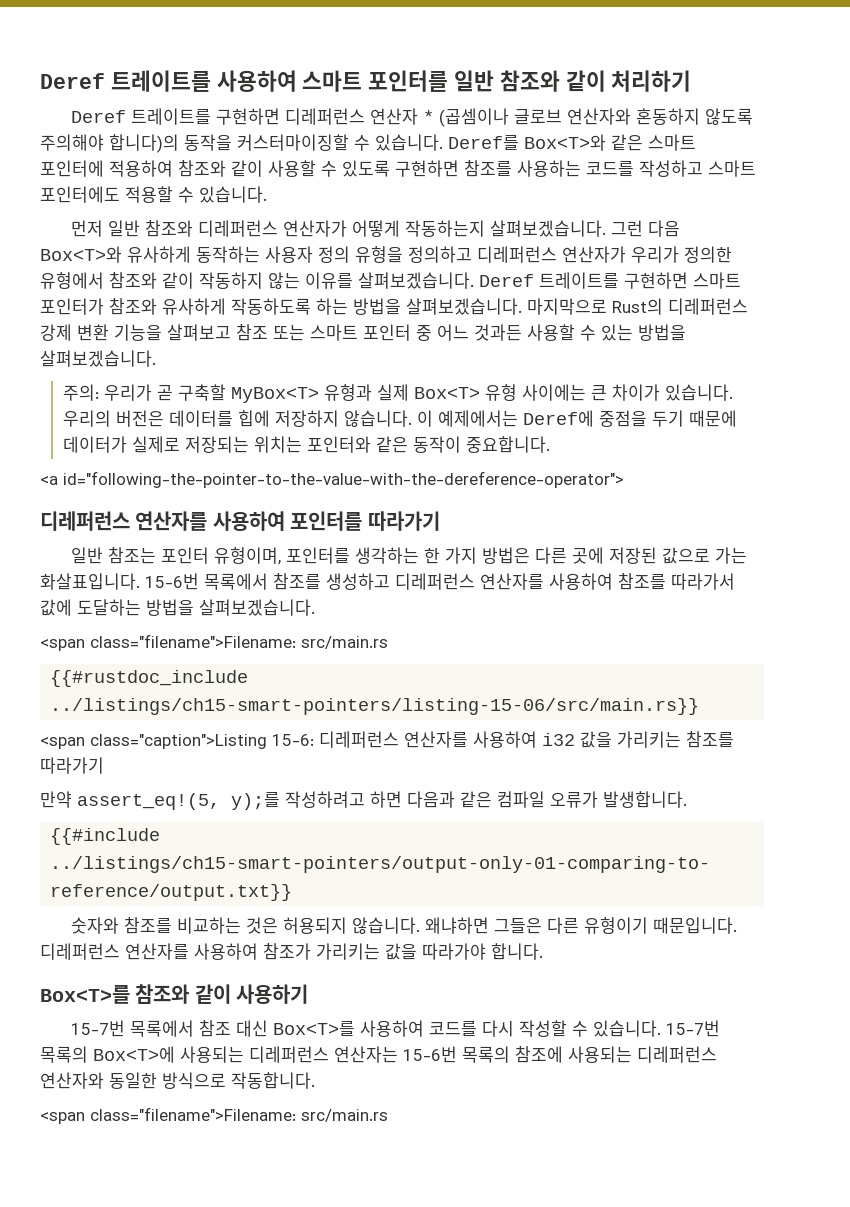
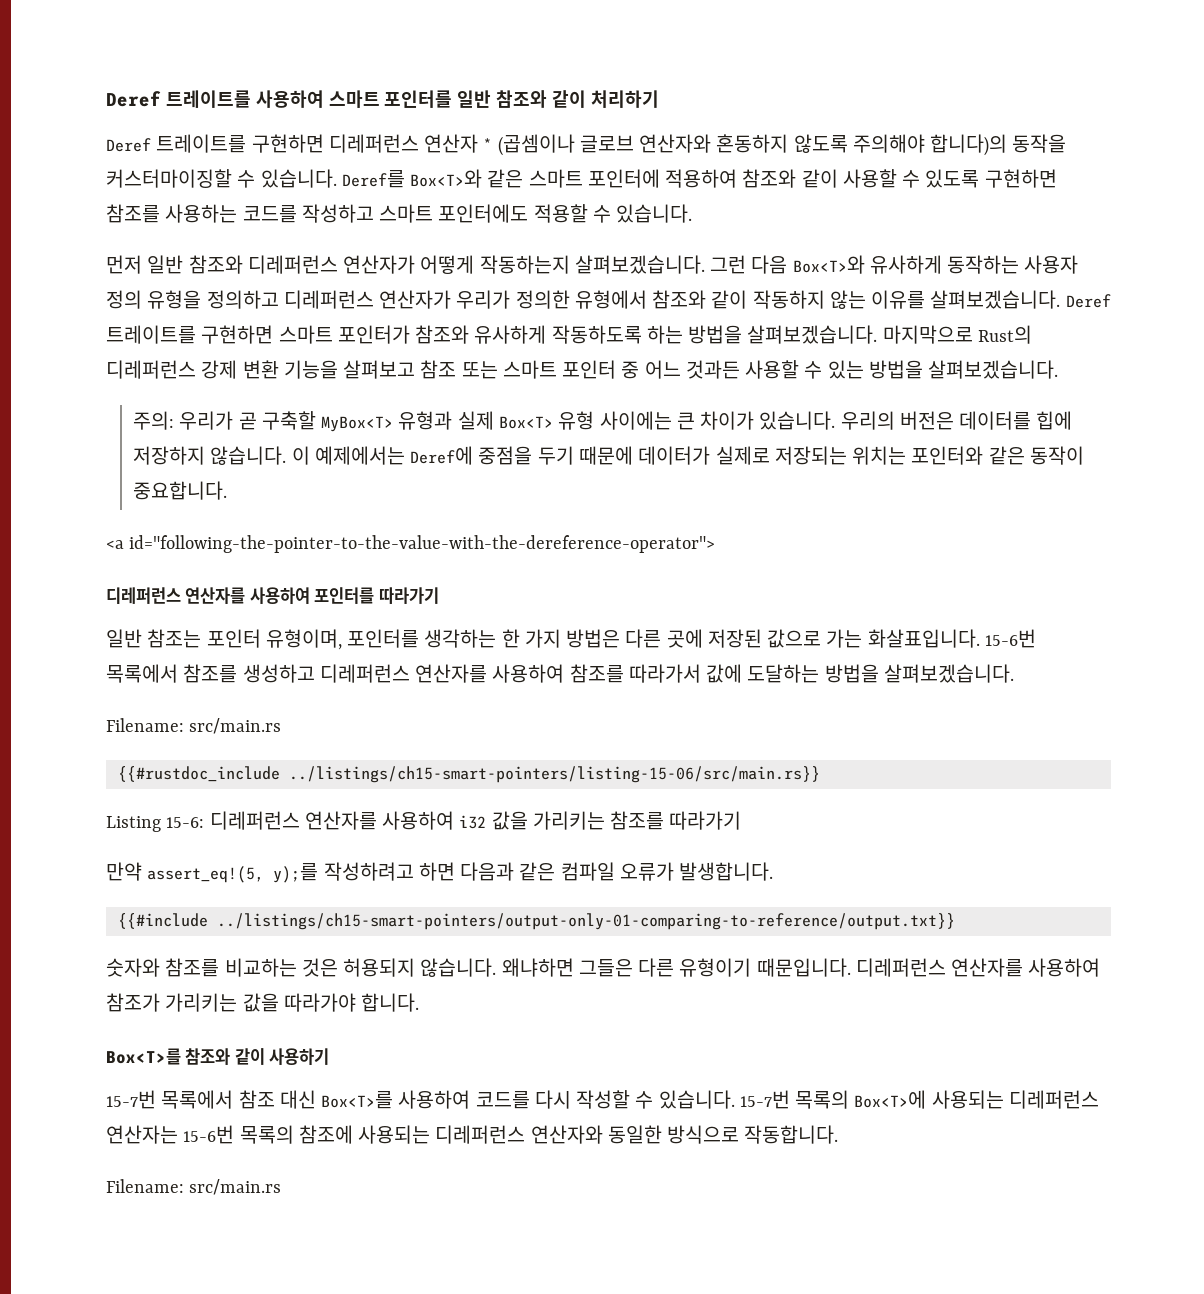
  15-6번 목록에서 참조를 생성하고 디레퍼런스 연산자를 사용하여 참조를 따라가서 값에 도달하는 방법을 살펴보겠습니다.
- <span class="filename">Filename: src/main.rs
+ Filename: src/main.rs
- <span class="caption">Listing 15-6: 디레퍼런스 연산자를 사용하여 i32 값을 가리키는 참조를 따라가기
+ Listing 15-6: 디레퍼런스 연산자를 사용하여 i32 값을 가리키는 참조를 따라가기
  15-7번 목록의 Box<T>에 사용되는 디레퍼런스 연산자는 15-6번 목록의 참조에 사용되는 디레퍼런스 연산자와 동일한 방식으로 작동합니다.
- <span class="filename">Filename: src/main.rs
+ Filename: src/main.rs

